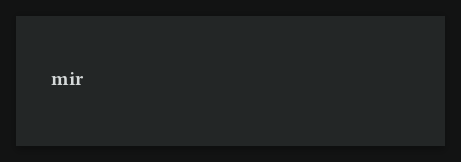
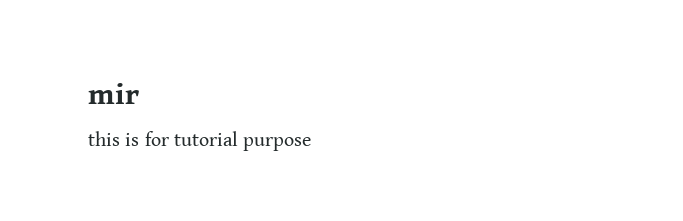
+ this is for tutorial purpose

